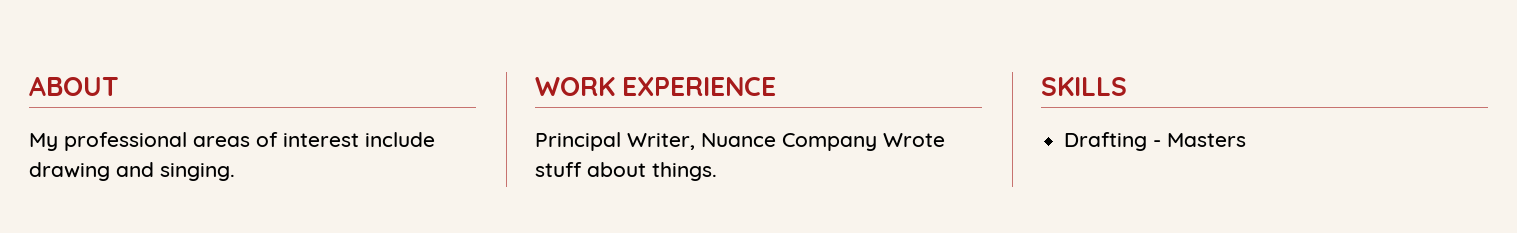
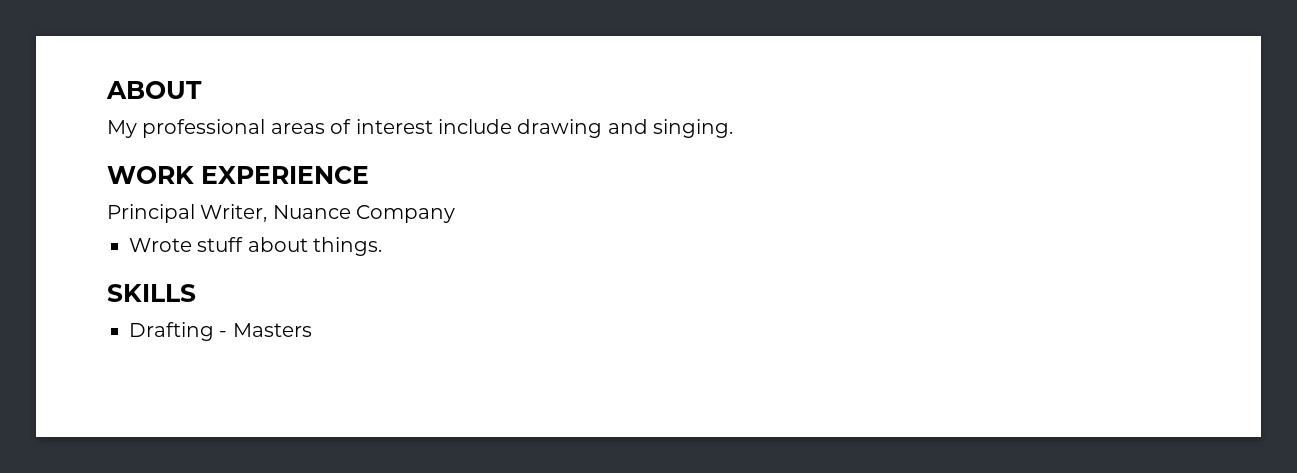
- Principal Writer, Nuance Company Wrote stuff about things.
+ Principal Writer, Nuance Company
+ Wrote stuff about things.

